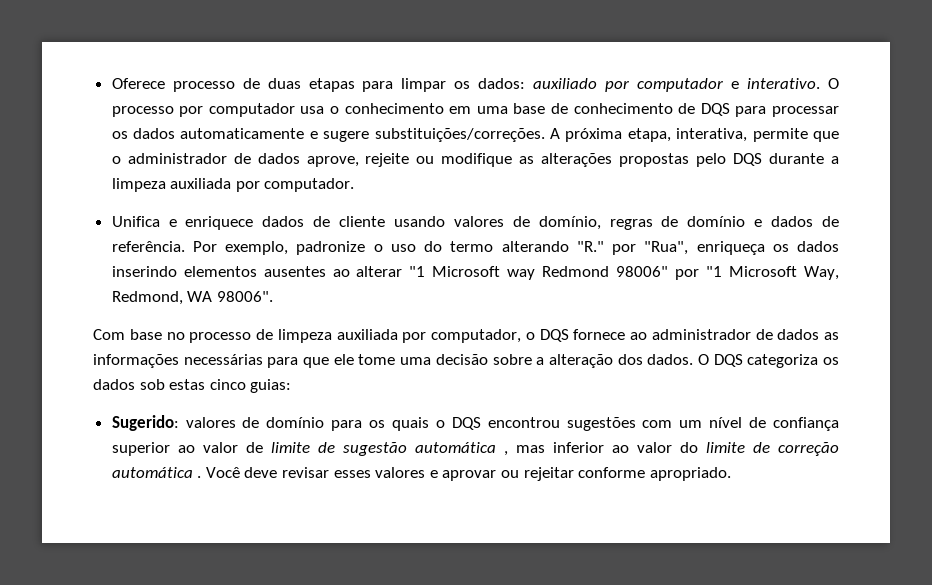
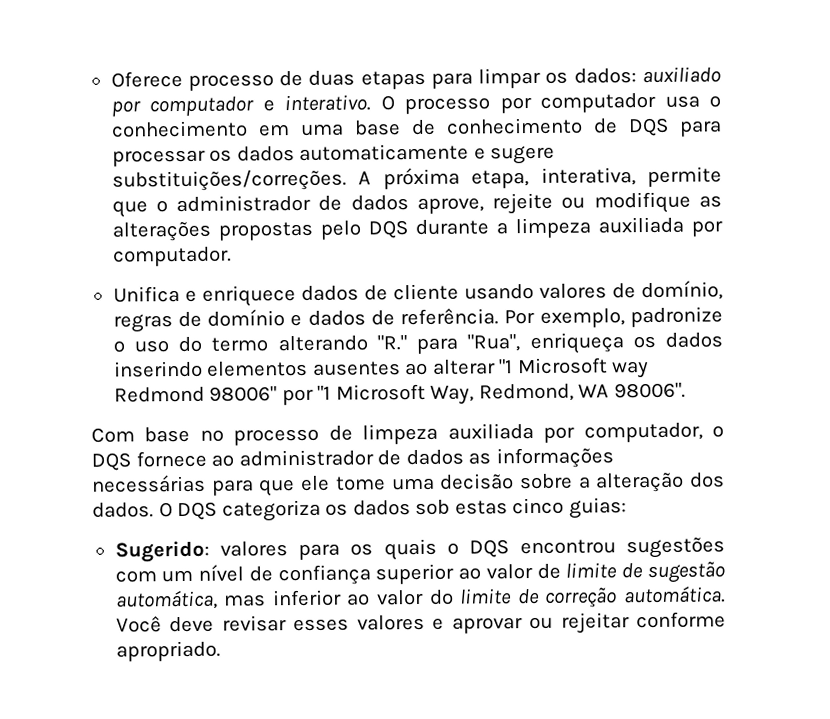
- Por exemplo, padronize o uso do termo alterando "R." por "Rua", enriqueça os dados inserindo elementos ausentes ao alterar "1 Microsoft way Redmond 98006" por "1 Microsoft Way, Redmond, WA 98006".
+ Por exemplo, padronize o uso do termo alterando "R." para "Rua", enriqueça os dados inserindo elementos ausentes ao alterar "1 Microsoft way Redmond 98006" por "1 Microsoft Way, Redmond, WA 98006".
- Sugerido: valores de domínio para os quais o DQS encontrou sugestões com um nível de confiança superior ao valor de limite de sugestão automática , mas inferior ao valor do limite de correção automática .
+ Sugerido: valores para os quais o DQS encontrou sugestões com um nível de confiança superior ao valor de limite de sugestão automática, mas inferior ao valor do limite de correção automática.

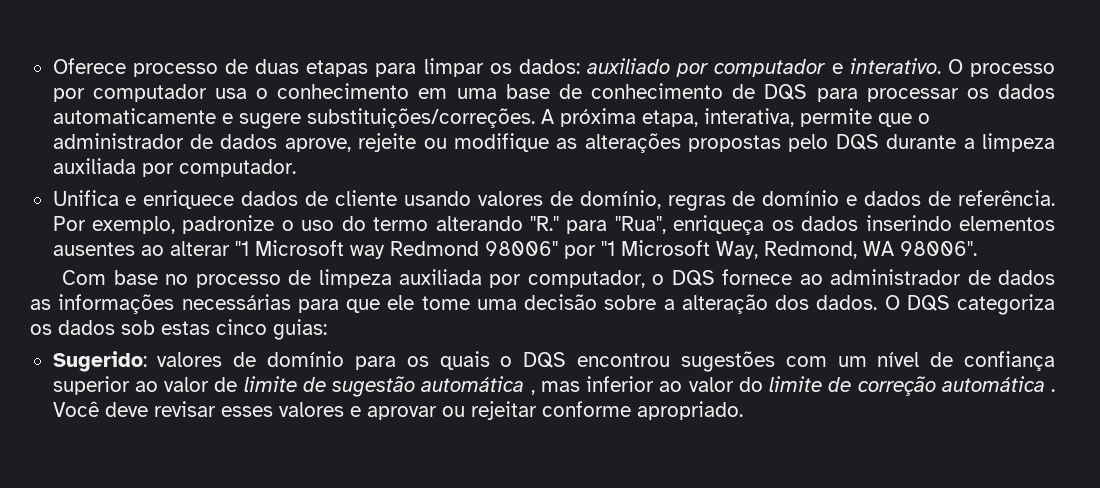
- Sugerido: valores para os quais o DQS encontrou sugestões com um nível de confiança superior ao valor de limite de sugestão automática, mas inferior ao valor do limite de correção automática.
+ Sugerido: valores de domínio para os quais o DQS encontrou sugestões com um nível de confiança superior ao valor de limite de sugestão automática , mas inferior ao valor do limite de correção automática .

